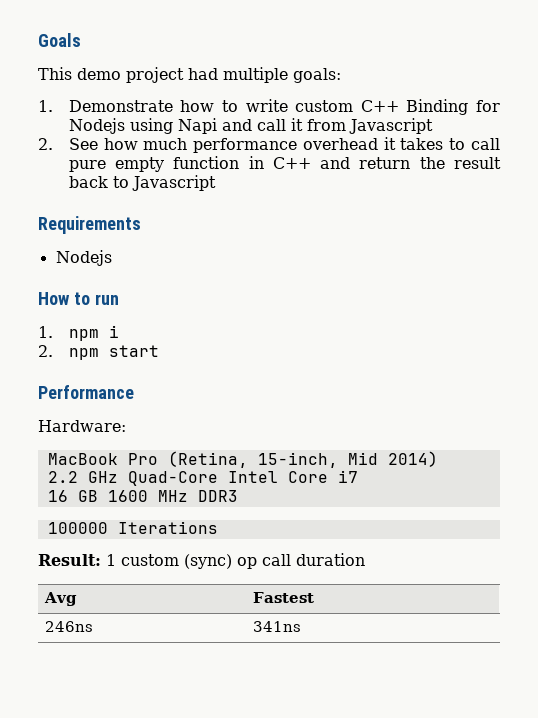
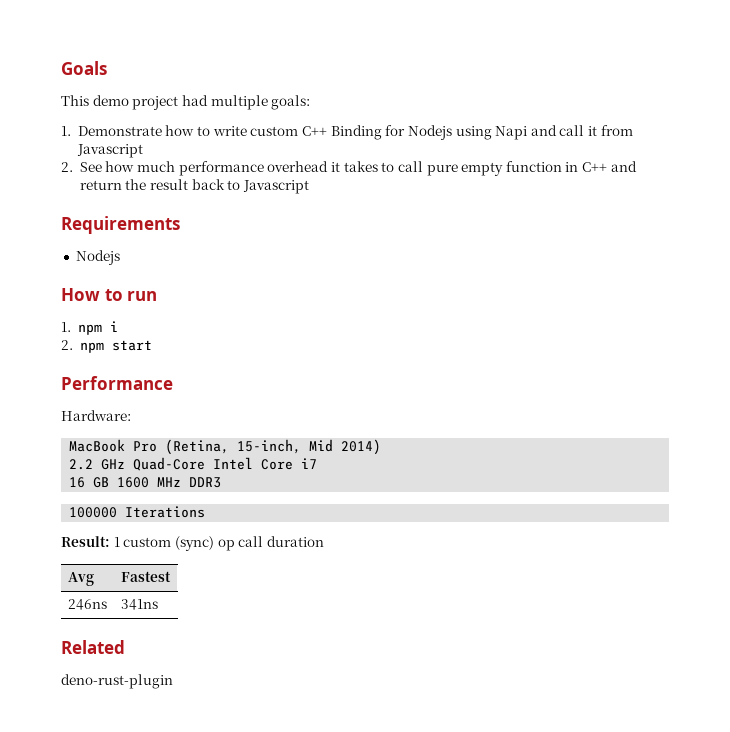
+ Related
+ deno-rust-plugin

